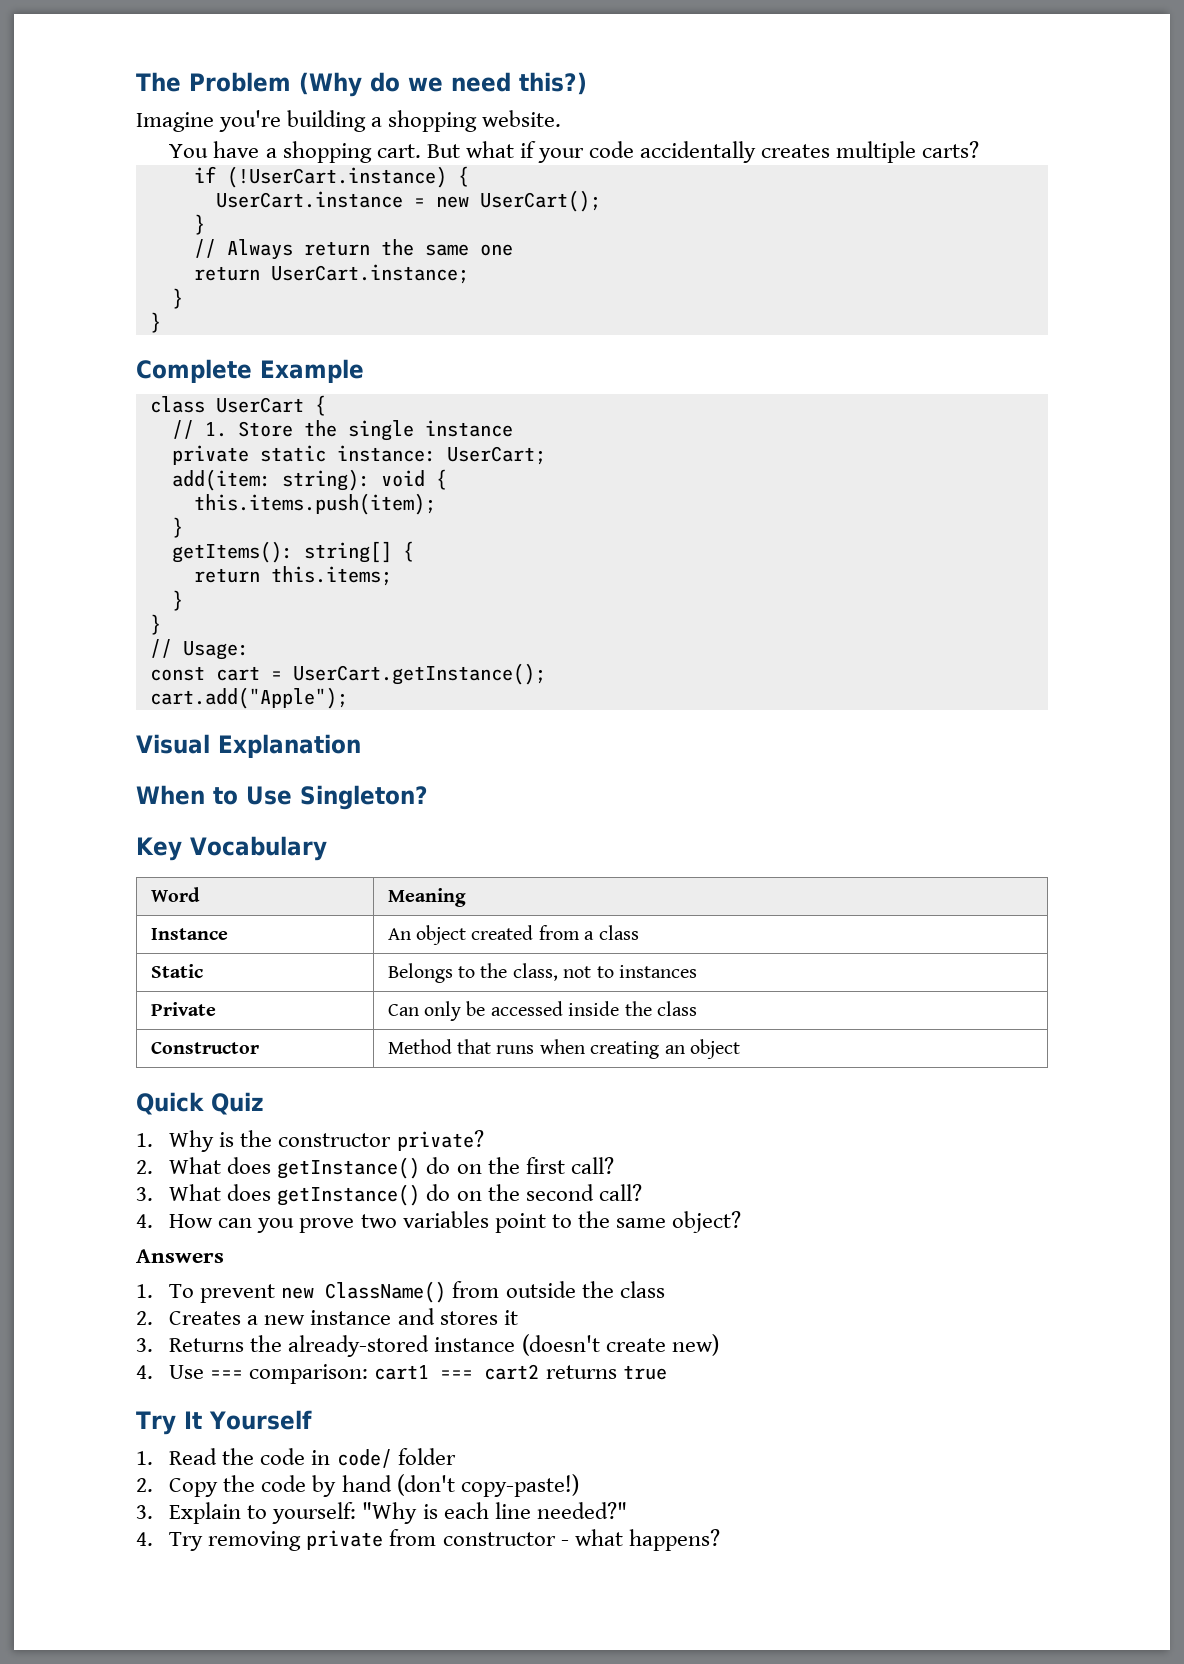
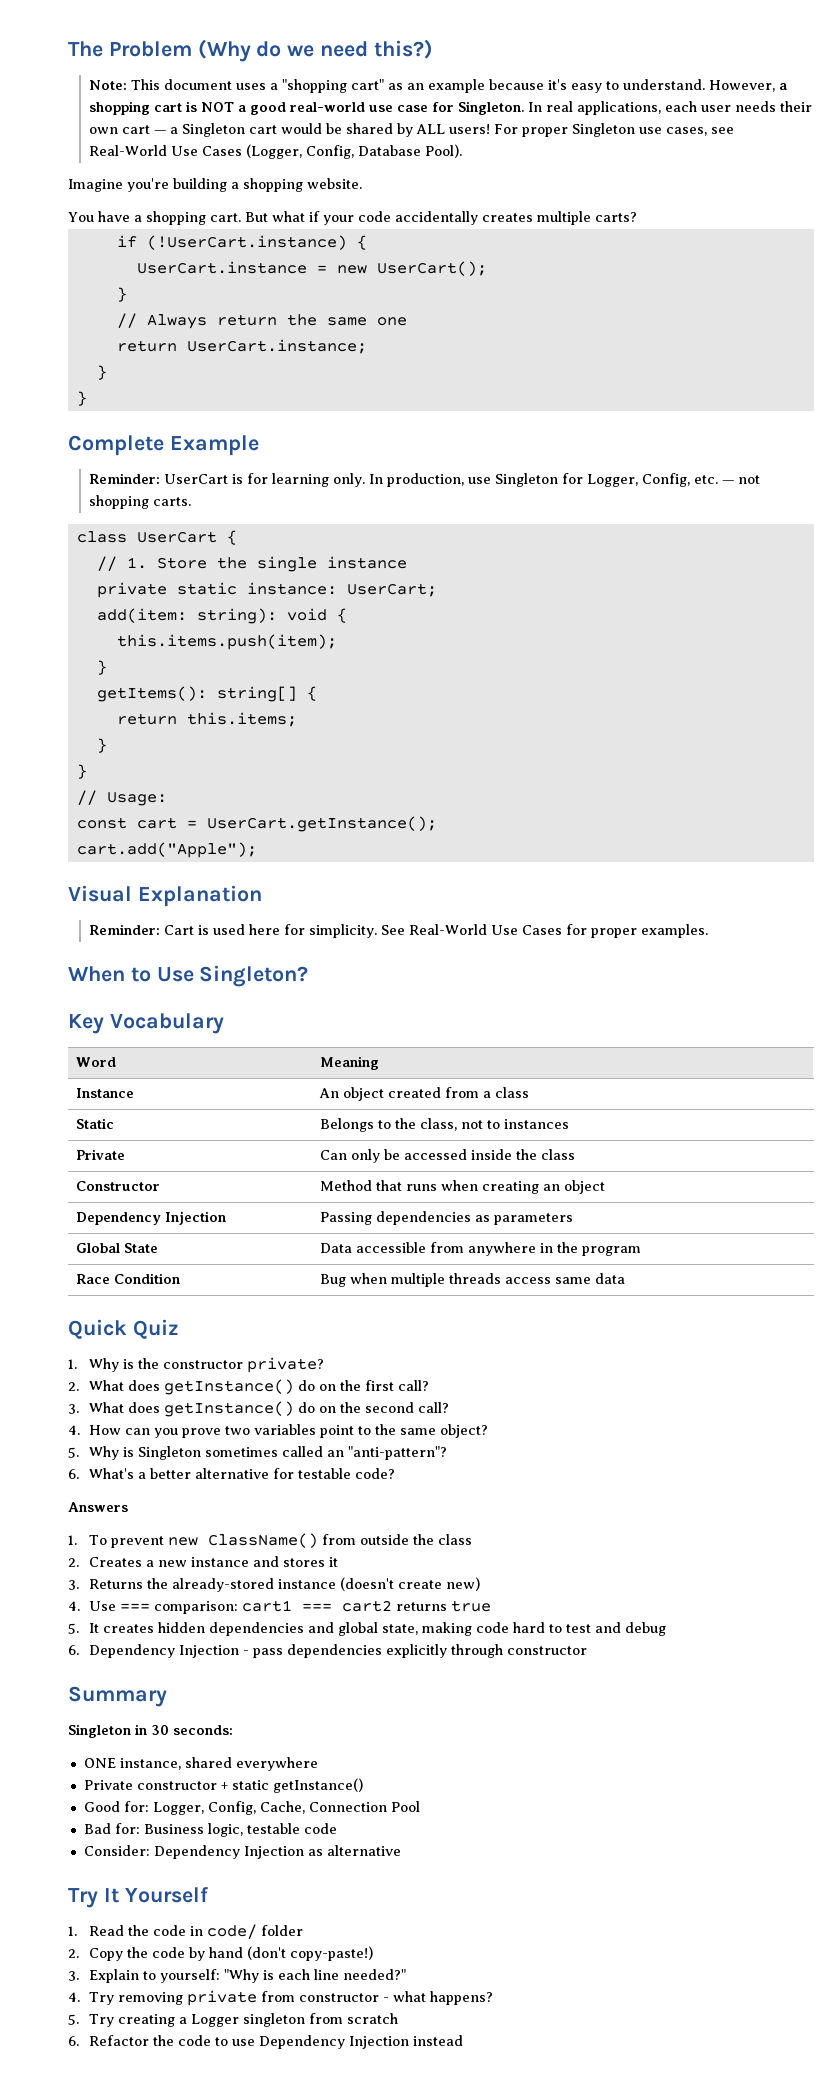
+ Note: This document uses a "shopping cart" as an example because it's easy to understand. However, a shopping cart is NOT a good real-world use case for Singleton. In real applications, each user needs their own cart — a Singleton cart would be shared by ALL users! For proper Singleton use cases, see Real-World Use Cases (Logger, Config, Database Pool).
+ Reminder: UserCart is for learning only. In production, use Singleton for Logger, Config, etc. — not shopping carts.
+ Reminder: Cart is used here for simplicity. See Real-World Use Cases for proper examples.
+ Dependency Injection | Passing dependencies as parameters
+ Global State | Data accessible from anywhere in the program
+ Race Condition | Bug when multiple threads access same data
+ 5. Why is Singleton sometimes called an "anti-pattern"?
+ 6. What's a better alternative for testable code?
+ 5. It creates hidden dependencies and global state, making code hard to test and debug
+ 6. Dependency Injection - pass dependencies explicitly through constructor
+ Summary
+ Singleton in 30 seconds:
+ ONE instance, shared everywhere
+ Private constructor + static getInstance()
+ Good for: Logger, Config, Cache, Connection Pool
+ Bad for: Business logic, testable code
+ Consider: Dependency Injection as alternative
+ 5. Try creating a Logger singleton from scratch
+ 6. Refactor the code to use Dependency Injection instead

